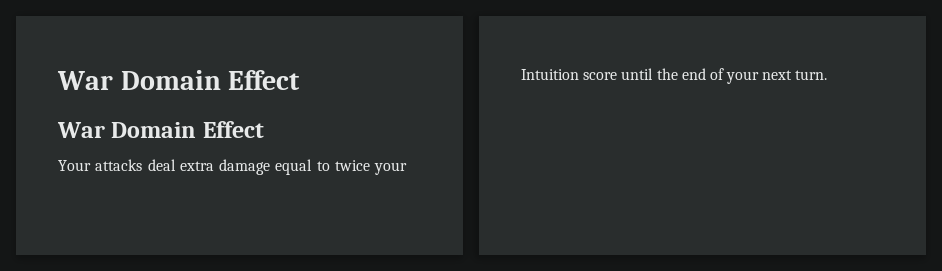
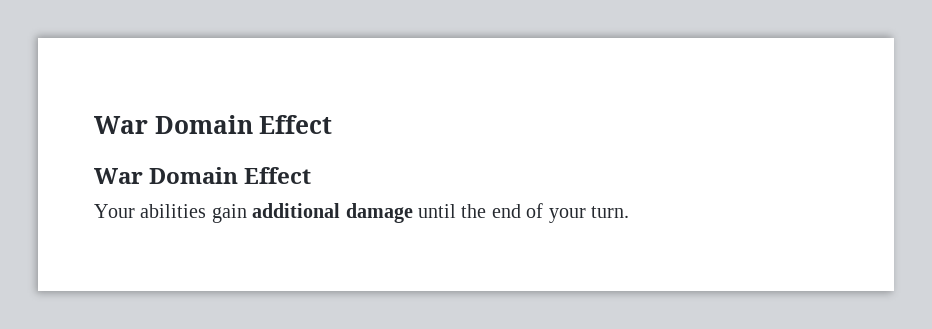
- Your attacks deal extra damage equal to twice your Intuition score until the end of your next turn.
+ Your abilities gain additional damage until the end of your turn.

